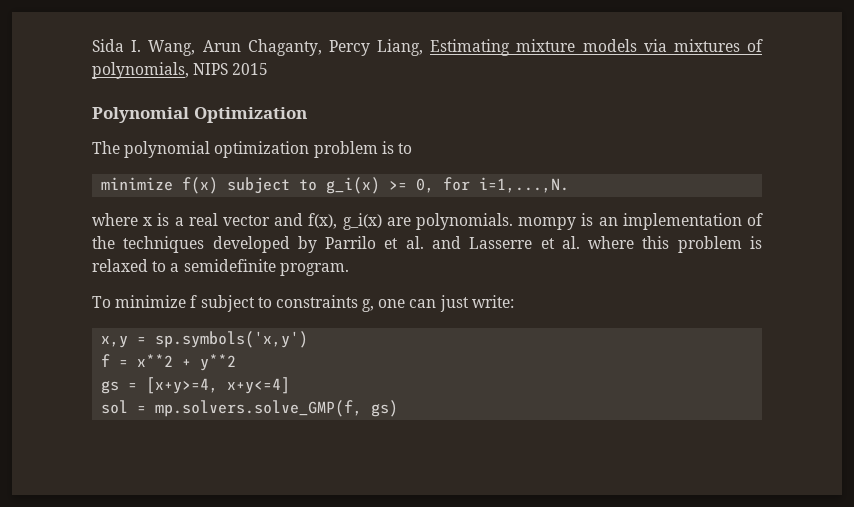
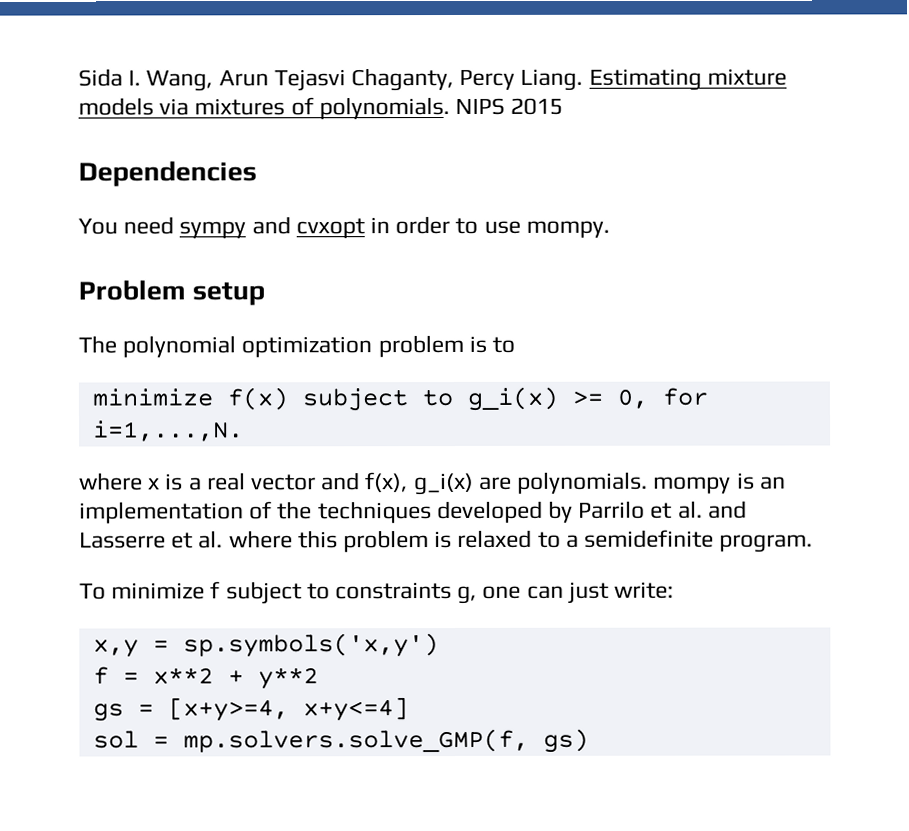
- Sida I. Wang, Arun Chaganty, Percy Liang, Estimating mixture models via mixtures of polynomials, NIPS 2015
+ Sida I. Wang, Arun Tejasvi Chaganty, Percy Liang. Estimating mixture models via mixtures of polynomials. NIPS 2015
- Polynomial Optimization
+ Dependencies
+ You need sympy and cvxopt in order to use mompy.
+ Problem setup

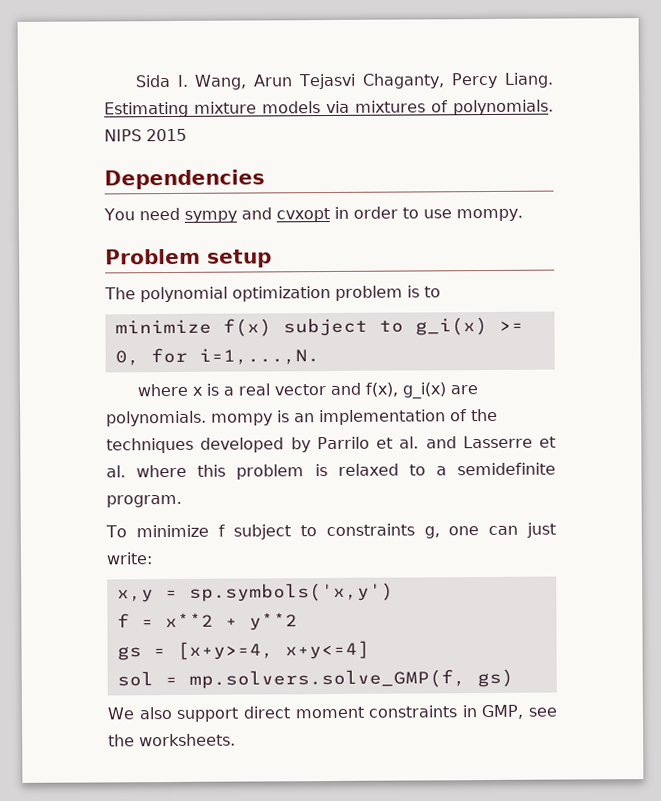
+ We also support direct moment constraints in GMP, see the worksheets.

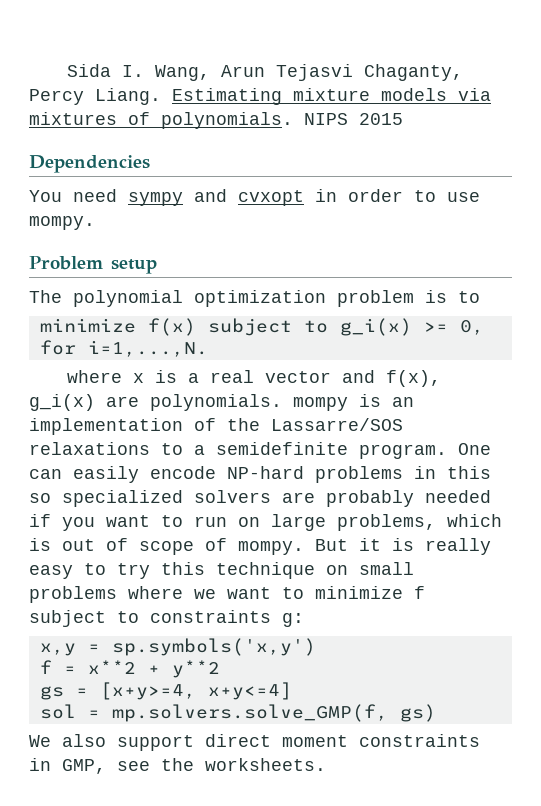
- where x is a real vector and f(x), g_i(x) are polynomials. mompy is an implementation of the techniques developed by Parrilo et al. and Lasserre et al. where this problem is relaxed to a semidefinite program.
- To minimize f subject to constraints g, one can just write:
+ where x is a real vector and f(x), g_i(x) are polynomials. mompy is an implementation of the Lassarre/SOS relaxations to a semidefinite program. One can easily encode NP-hard problems in this so specialized solvers are probably needed if you want to run on large problems, which is out of scope of mompy. But it is really easy to try this technique on small problems where we want to minimize f subject to constraints g:

